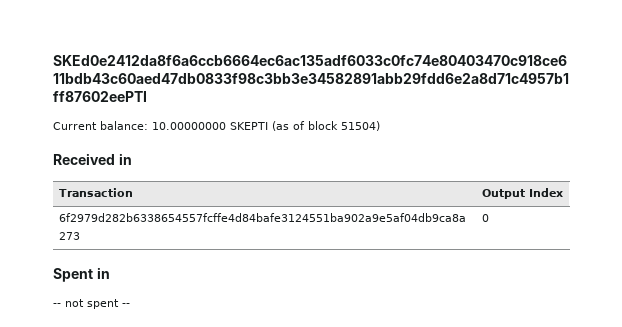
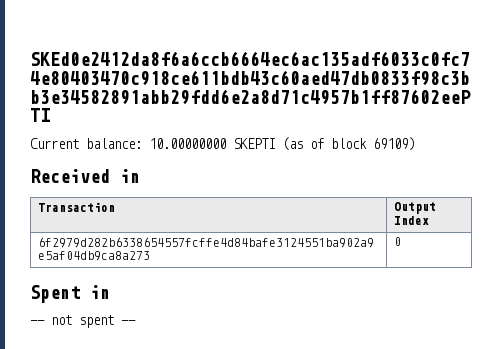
- Current balance: 10.00000000 SKEPTI (as of block 51504)
+ Current balance: 10.00000000 SKEPTI (as of block 69109)

